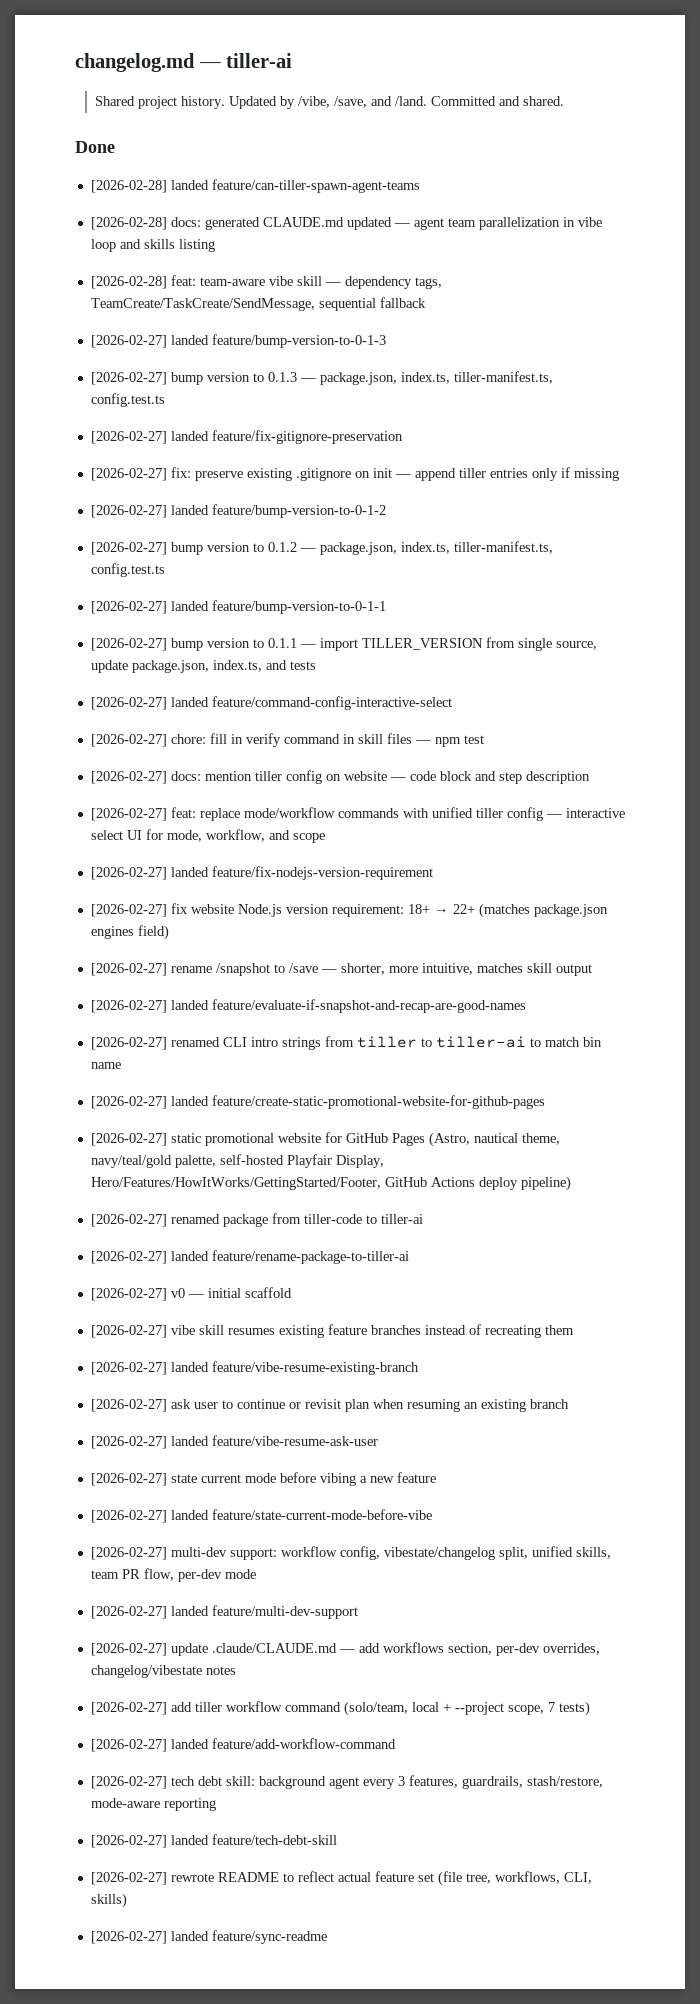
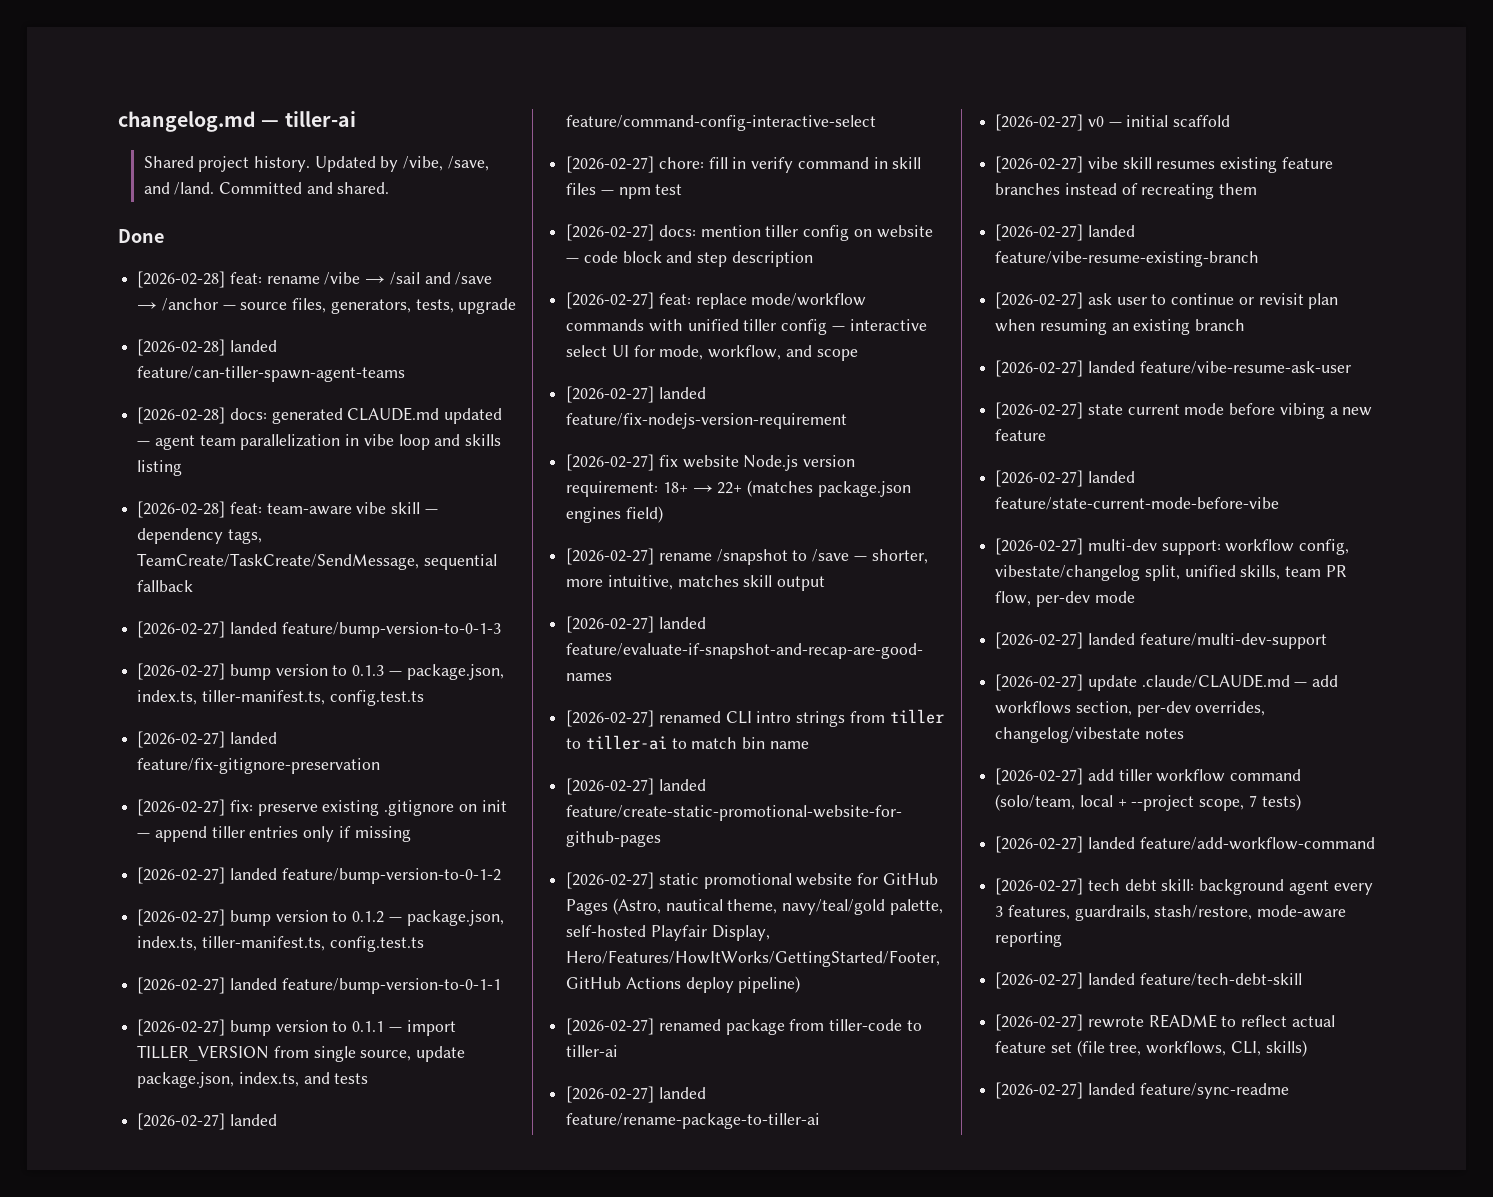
+ [2026-02-28] feat: rename /vibe → /sail and /save → /anchor — source files, generators, tests, upgrade

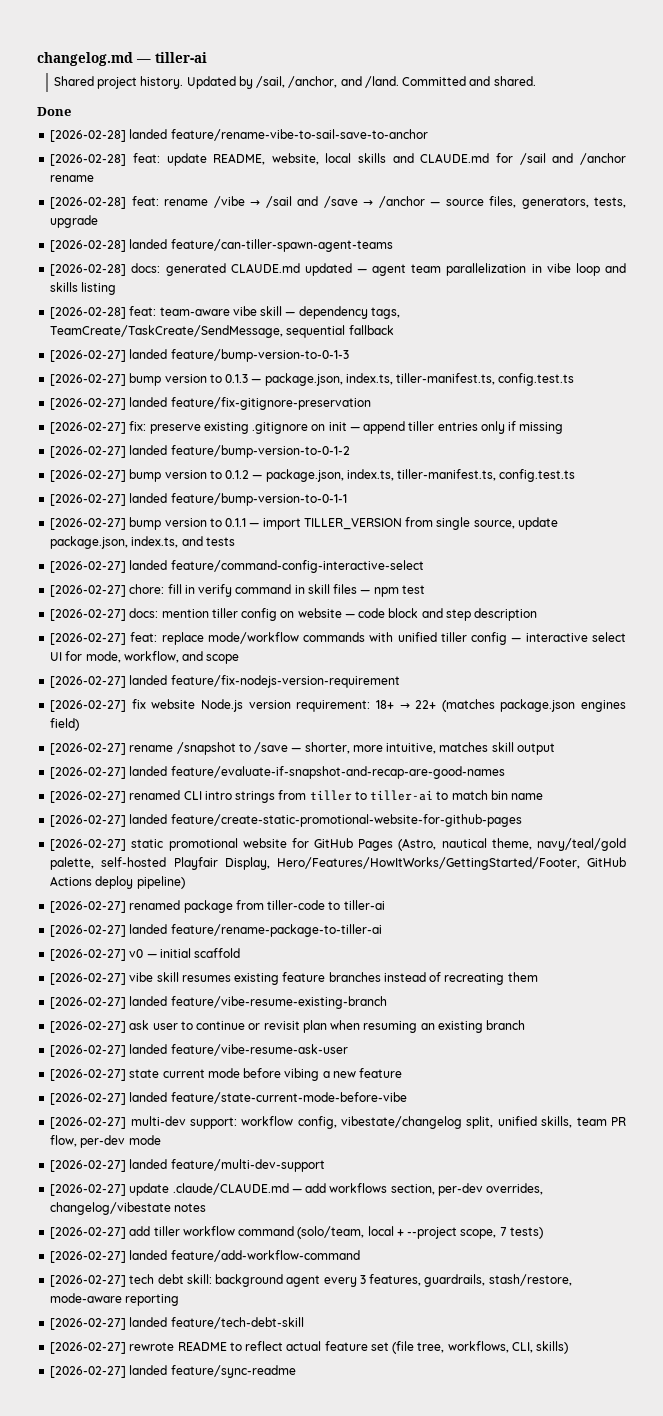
- Updated by /vibe, /save, and /land.
+ Updated by /sail, /anchor, and /land.
+ [2026-02-28] landed feature/rename-vibe-to-sail-save-to-anchor
+ [2026-02-28] feat: update README, website, local skills and CLAUDE.md for /sail and /anchor rename

